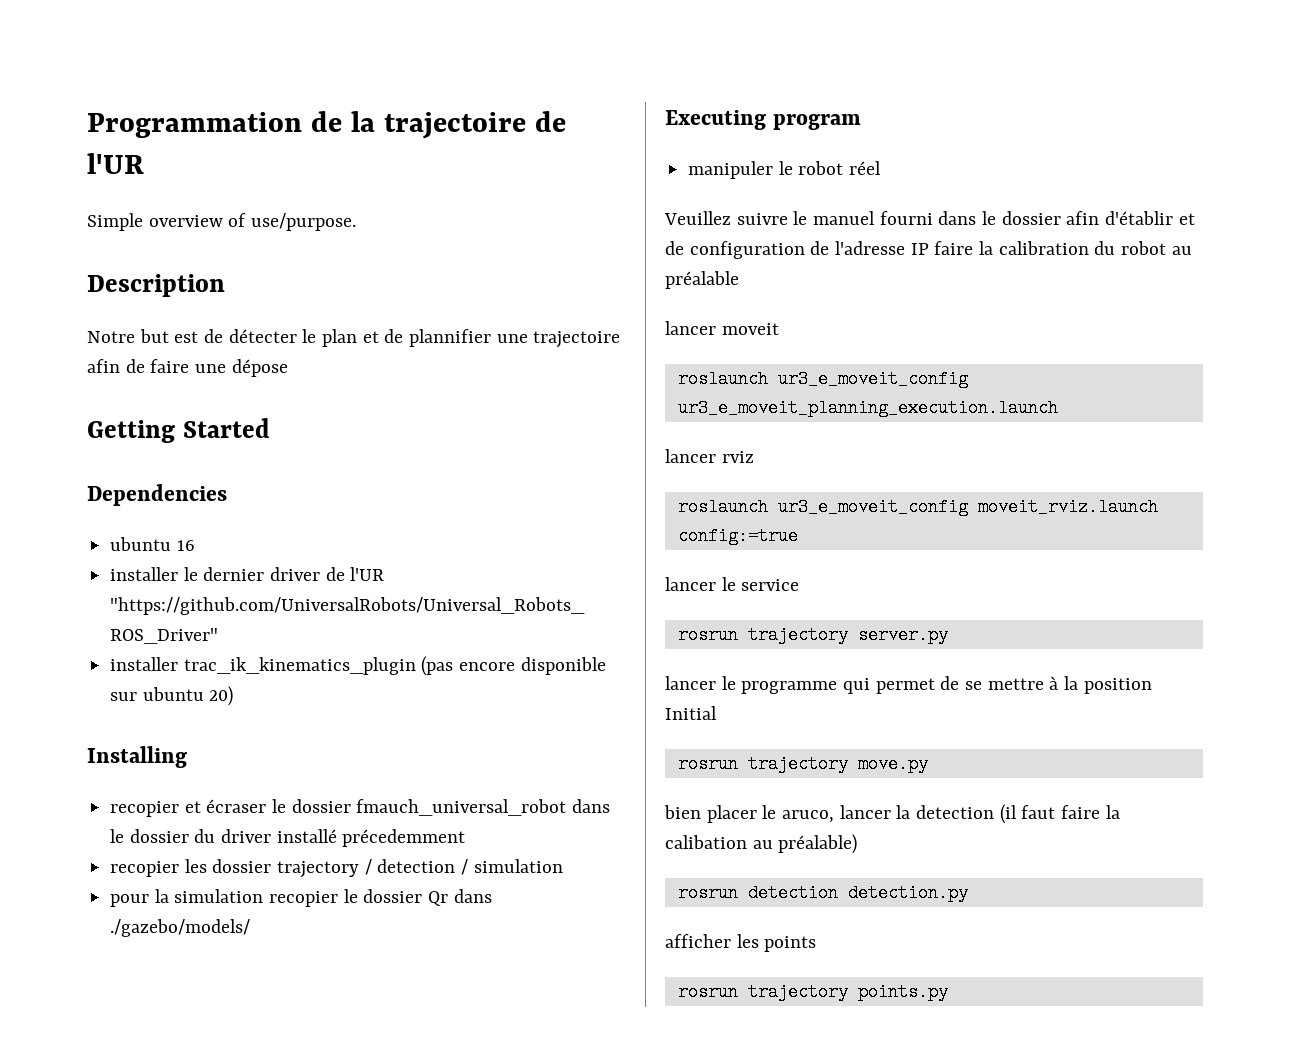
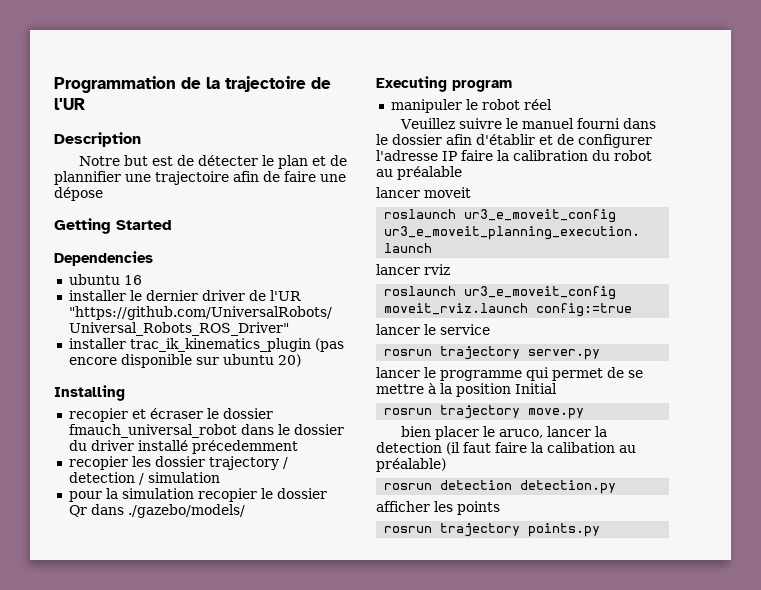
- Simple overview of use/purpose.
- Veuillez suivre le manuel fourni dans le dossier afin d'établir et de configuration de l'adresse IP faire la calibration du robot au préalable
+ Veuillez suivre le manuel fourni dans le dossier afin d'établir et de configurer l'adresse IP faire la calibration du robot au préalable

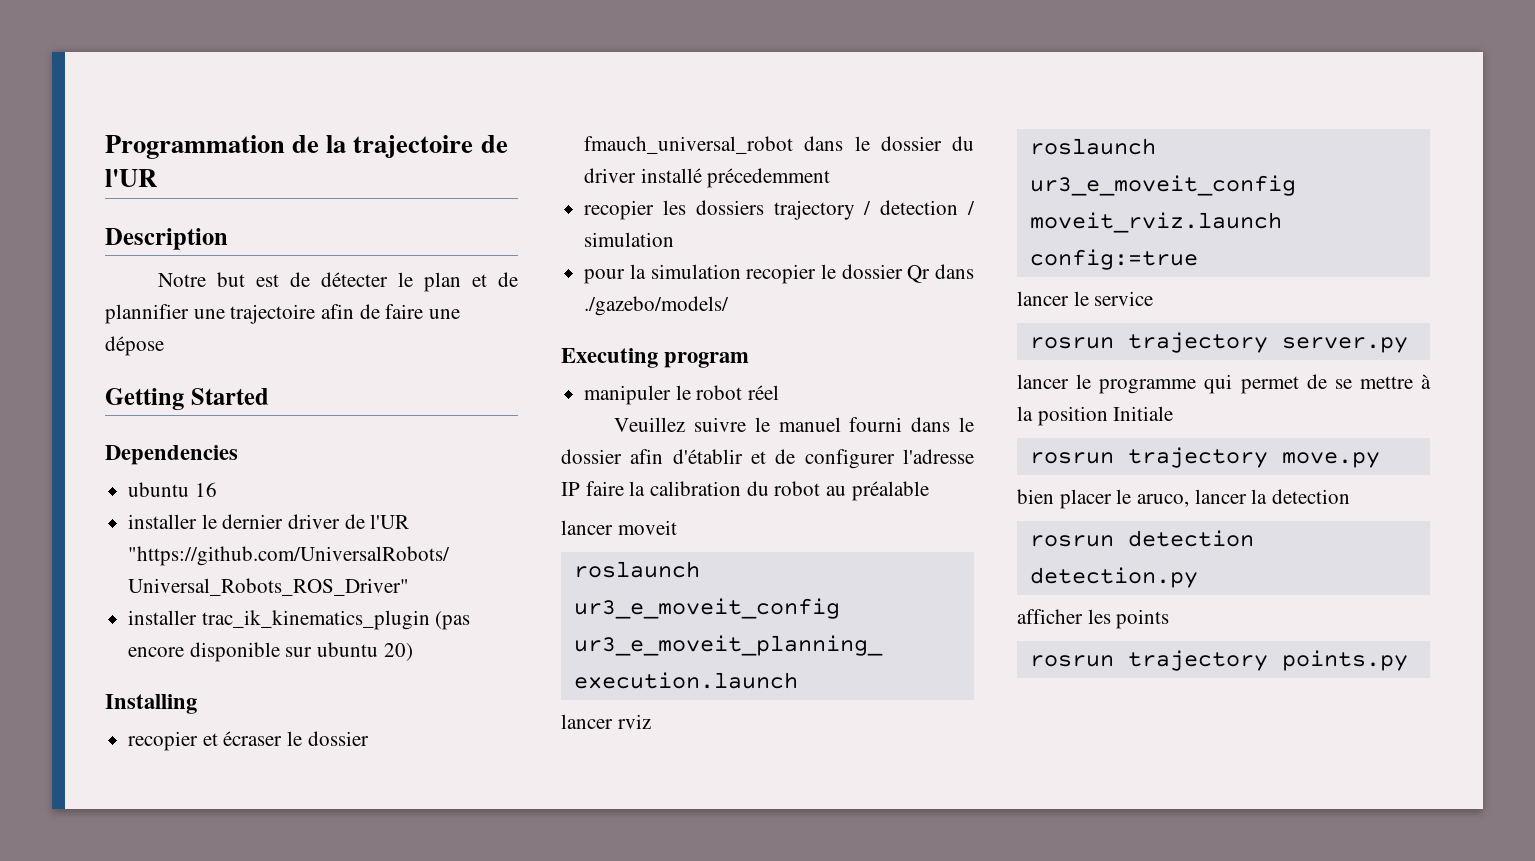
- recopier les dossier trajectory / detection / simulation
+ recopier les dossiers trajectory / detection / simulation
- lancer le programme qui permet de se mettre à la position Initial
+ lancer le programme qui permet de se mettre à la position Initiale
- bien placer le aruco, lancer la detection (il faut faire la calibation au préalable)
+ bien placer le aruco, lancer la detection

